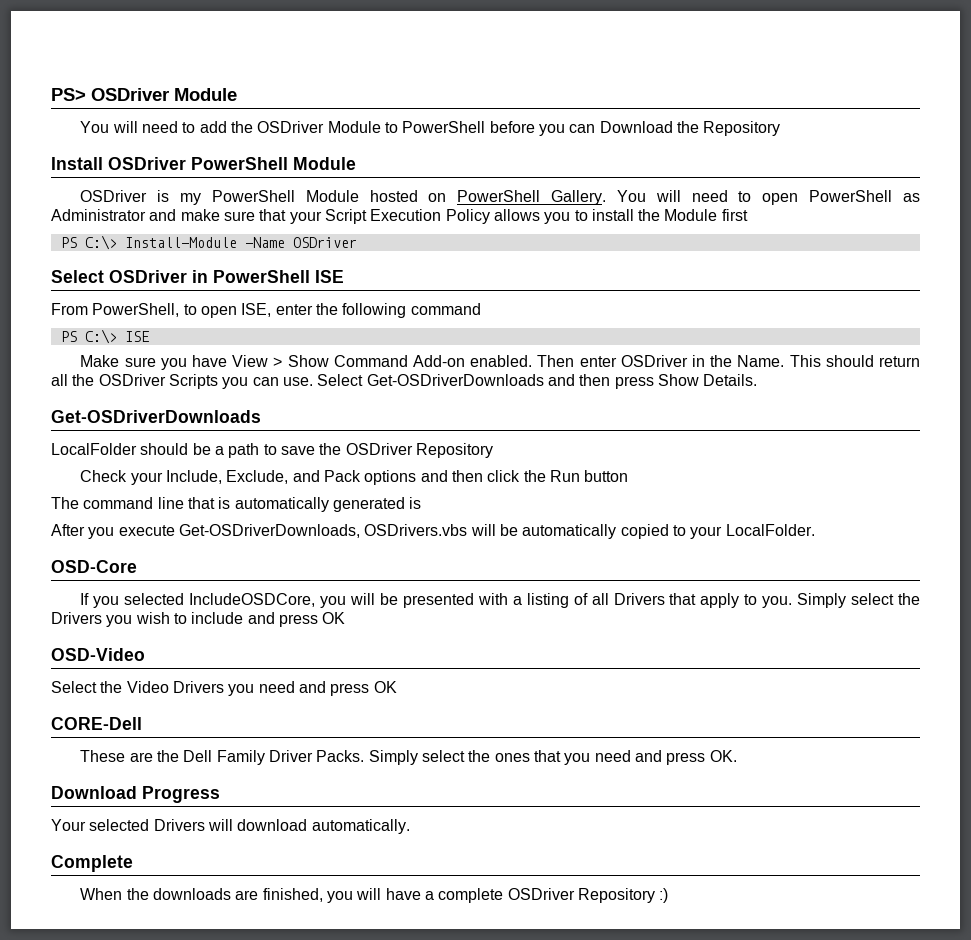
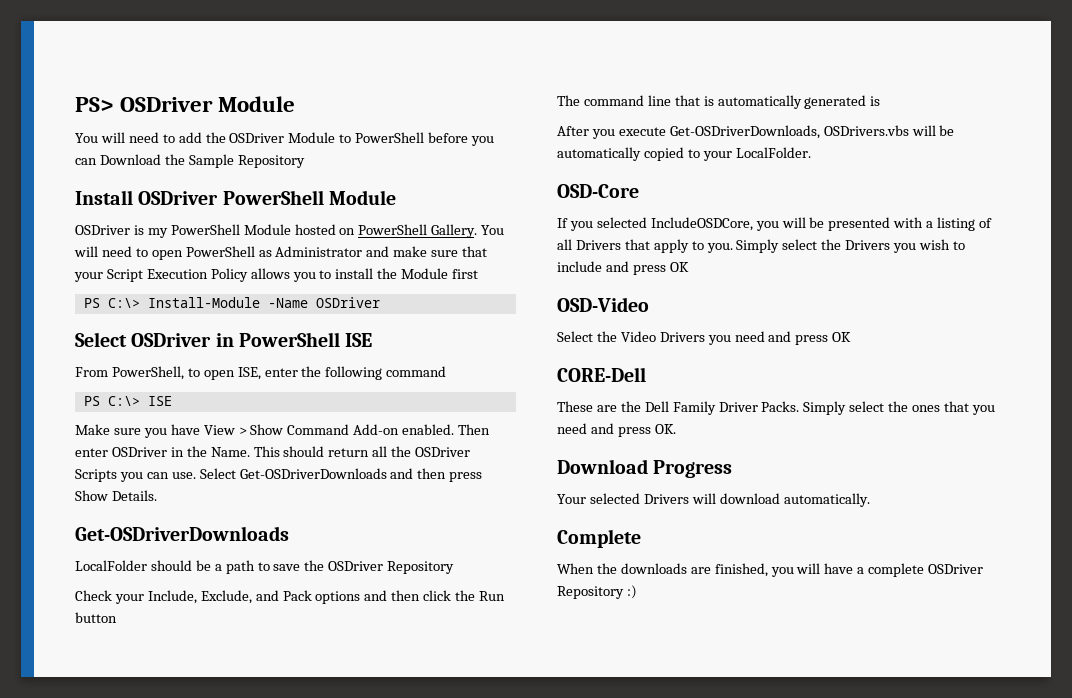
- You will need to add the OSDriver Module to PowerShell before you can Download the Repository
+ You will need to add the OSDriver Module to PowerShell before you can Download the Sample Repository

